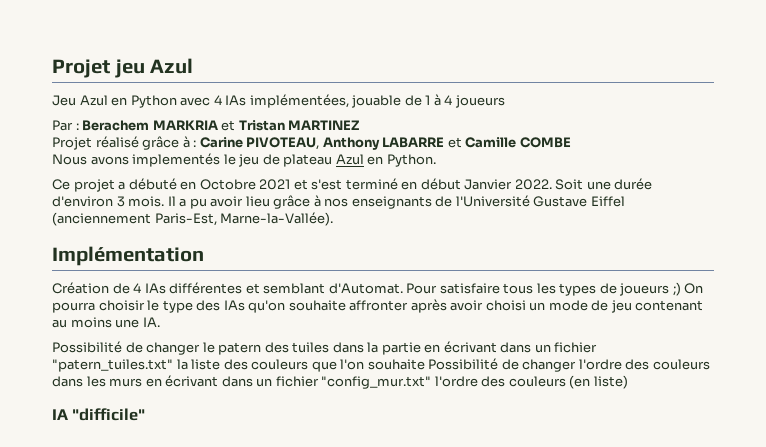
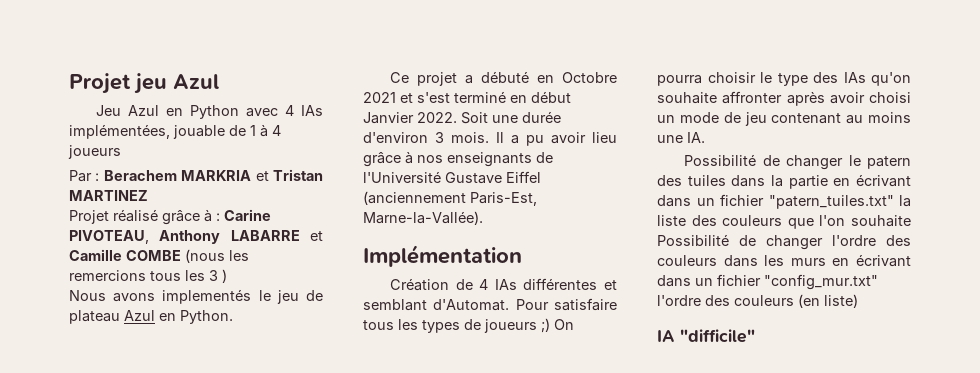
- Projet réalisé grâce à : Carine PIVOTEAU, Anthony LABARRE et Camille COMBE
+ Projet réalisé grâce à : Carine PIVOTEAU, Anthony LABARRE et Camille COMBE (nous les remercions tous les 3 )

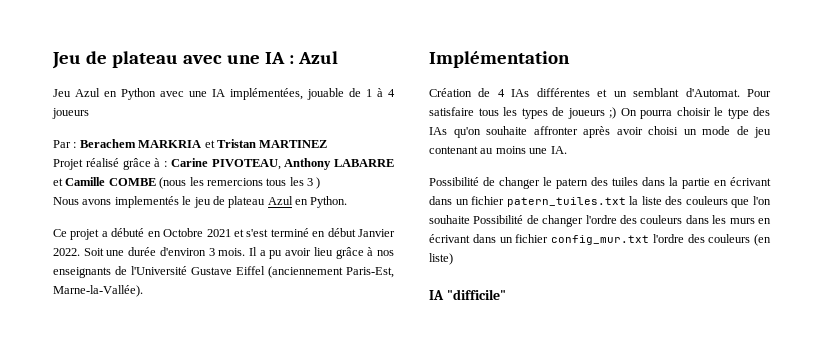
- Projet jeu Azul
+ Jeu de plateau avec une IA : Azul
- Jeu Azul en Python avec 4 IAs implémentées, jouable de 1 à 4 joueurs
+ Jeu Azul en Python avec une IA implémentées, jouable de 1 à 4 joueurs
- Création de 4 IAs différentes et semblant d'Automat.
+ Création de 4 IAs différentes et un semblant d'Automat.
- Possibilité de changer le patern des tuiles dans la partie en écrivant dans un fichier "patern_tuiles.txt" la liste des couleurs que l'on souhaite Possibilité de changer l'ordre des couleurs dans les murs en écrivant dans un fichier "config_mur.txt" l'ordre des couleurs (en liste)
+ Possibilité de changer le patern des tuiles dans la partie en écrivant dans un fichier patern_tuiles.txt la liste des couleurs que l'on souhaite Possibilité de changer l'ordre des couleurs dans les murs en écrivant dans un fichier config_mur.txt l'ordre des couleurs (en liste)

